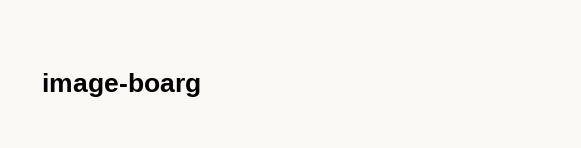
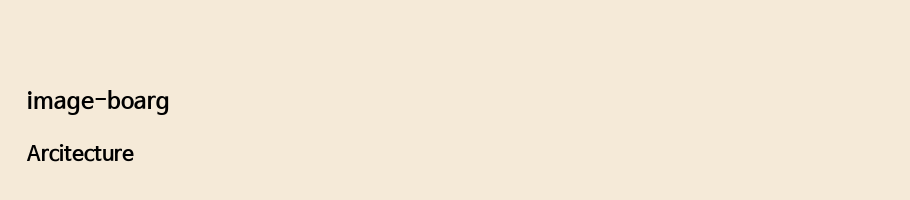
+ Arcitecture

